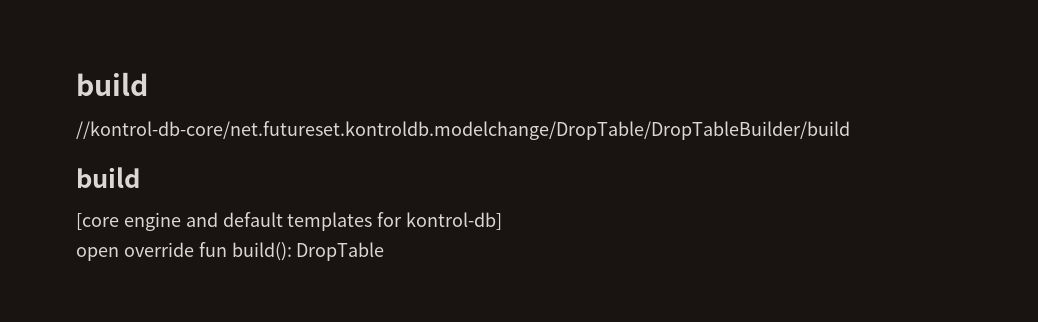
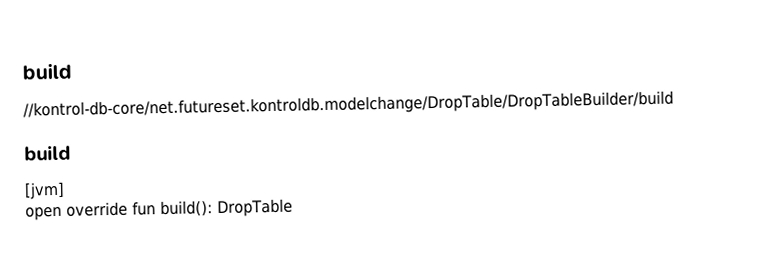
- [core engine and default templates for kontrol-db]
+ [jvm]

